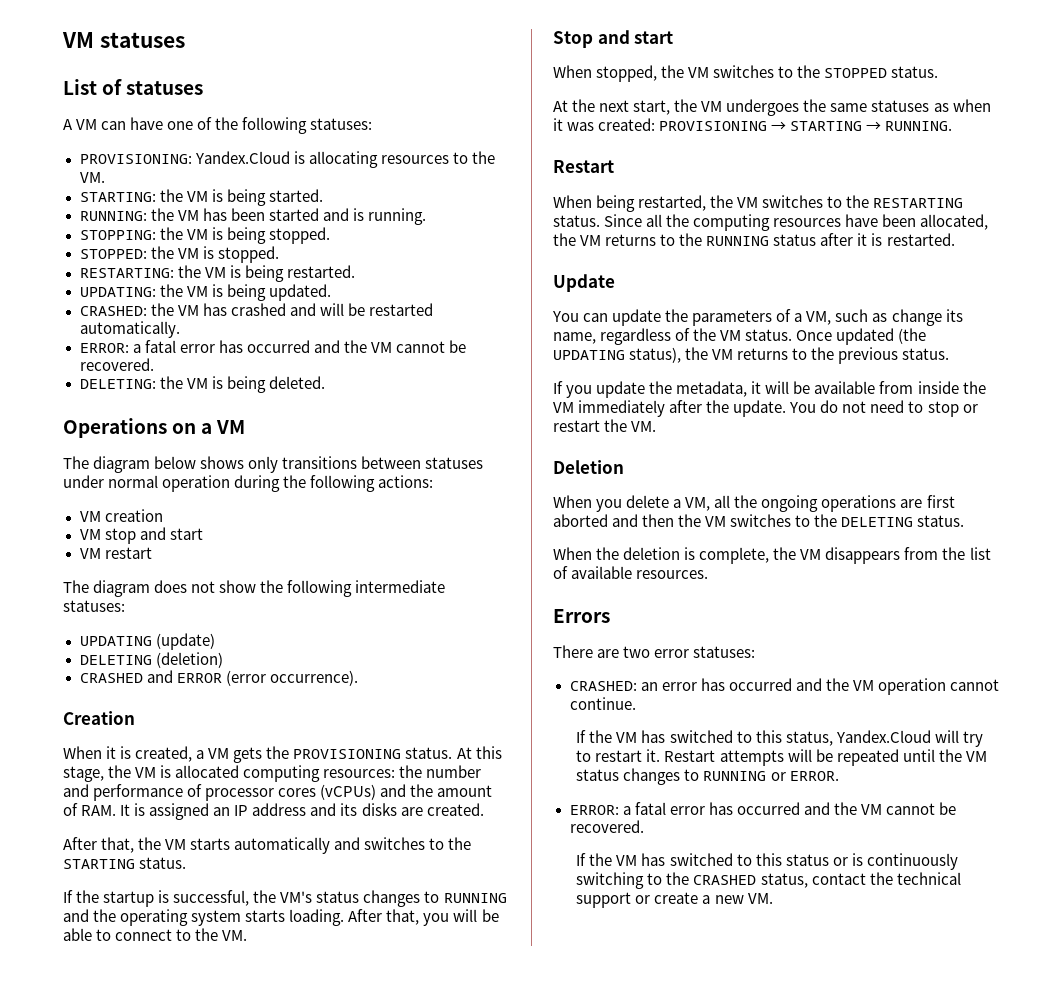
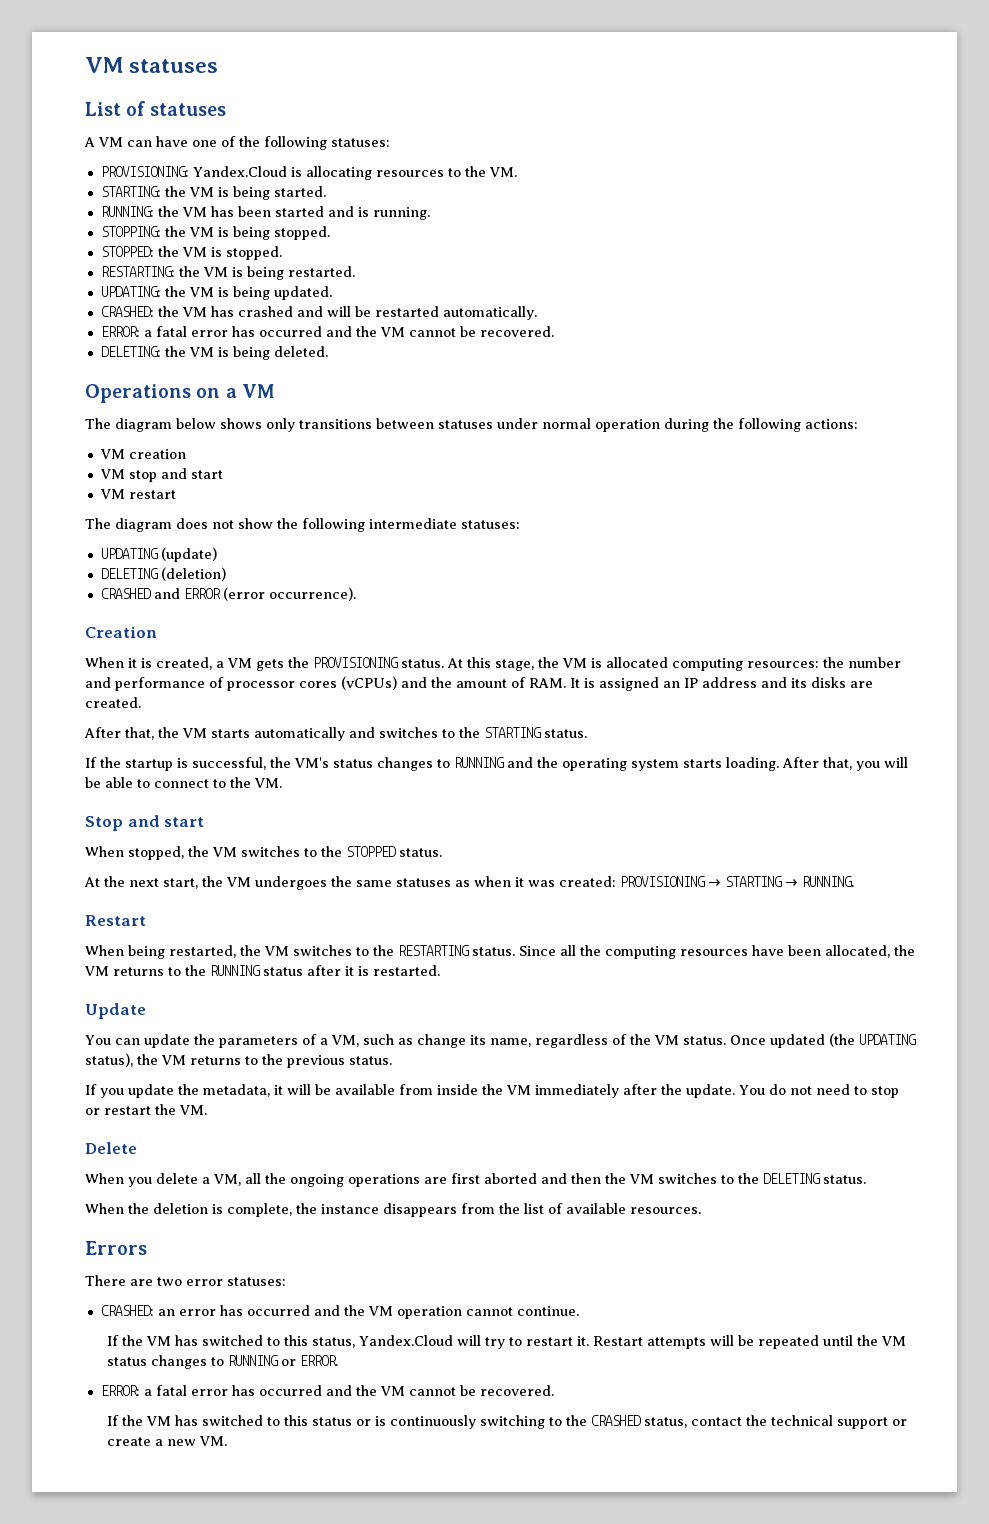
- Deletion
+ Delete
- When the deletion is complete, the VM disappears from the list of available resources.
+ When the deletion is complete, the instance disappears from the list of available resources.

